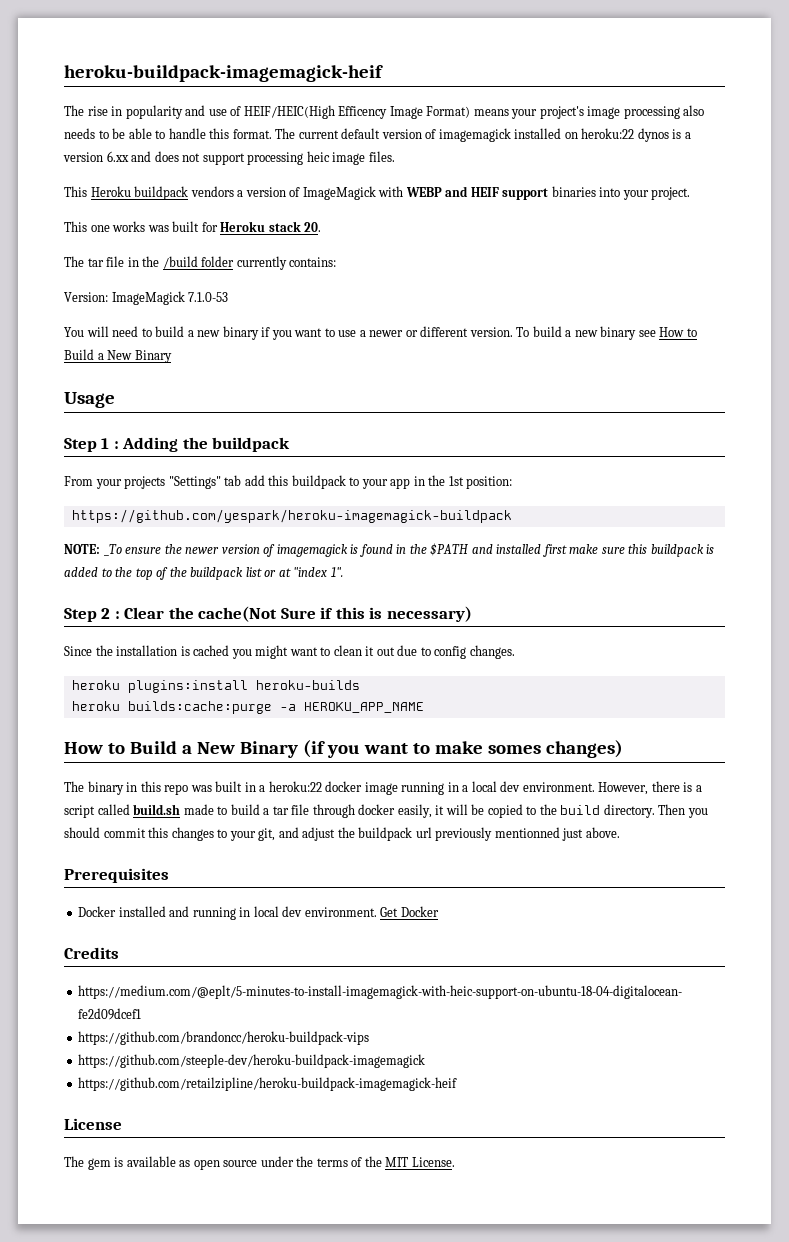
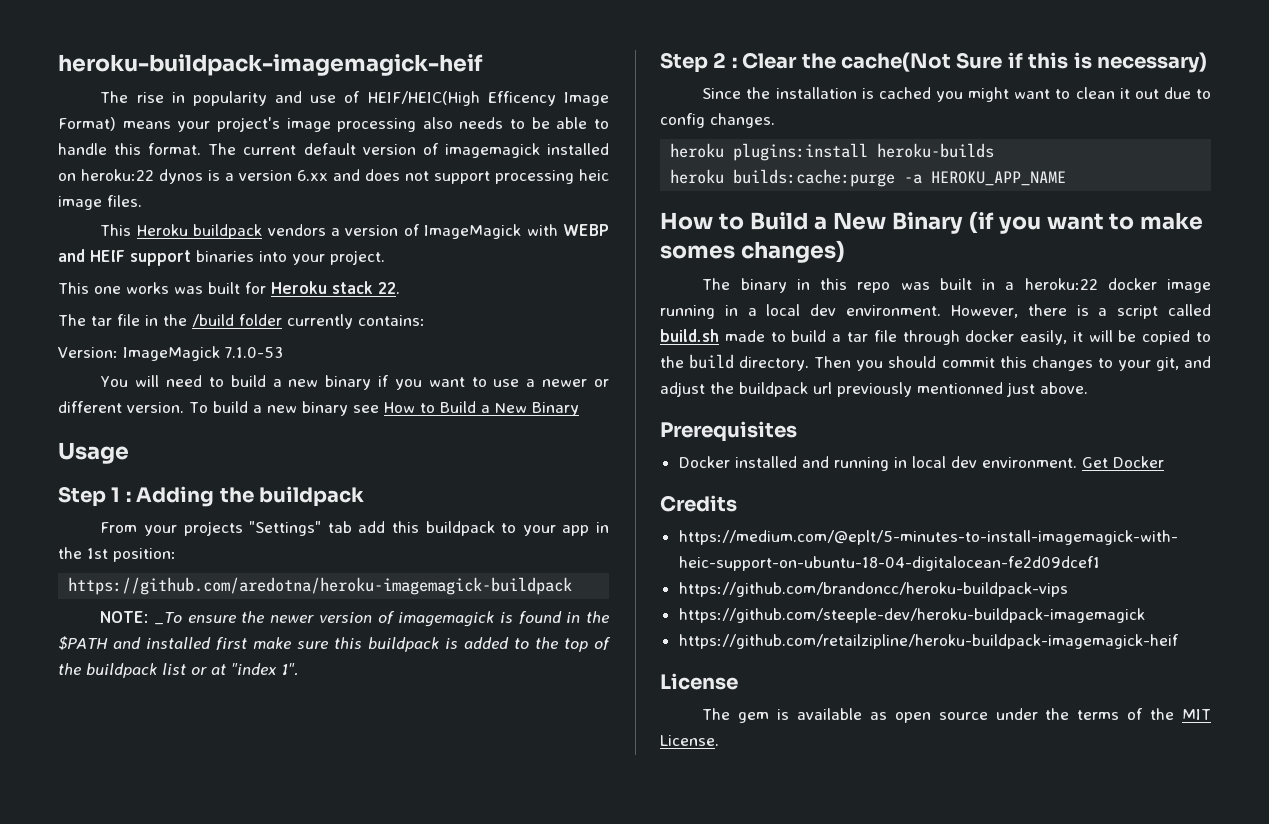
- This one works was built for Heroku stack 20.
+ This one works was built for Heroku stack 22.
- https://github.com/yespark/heroku-imagemagick-buildpack
+ https://github.com/aredotna/heroku-imagemagick-buildpack

